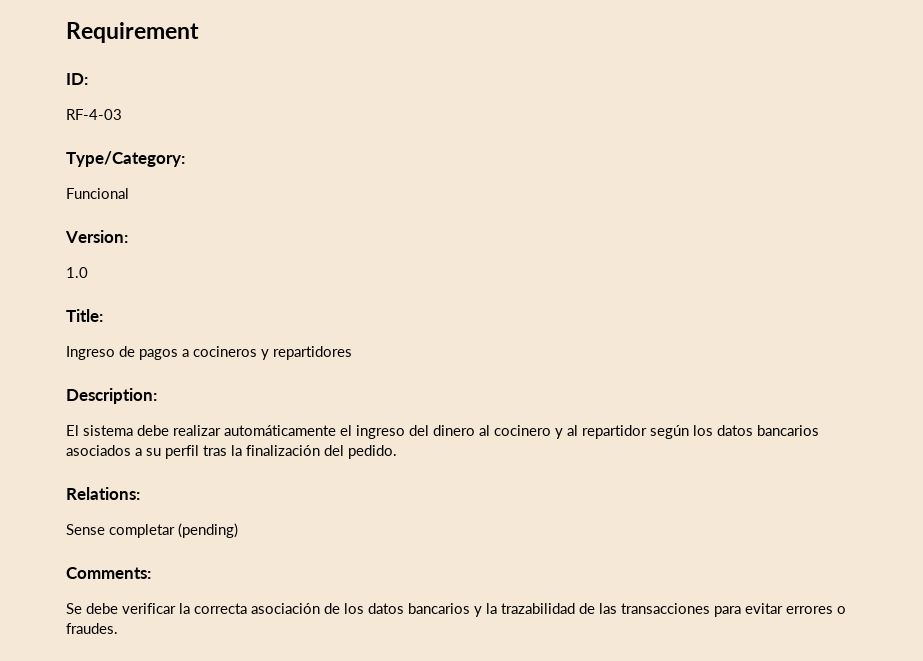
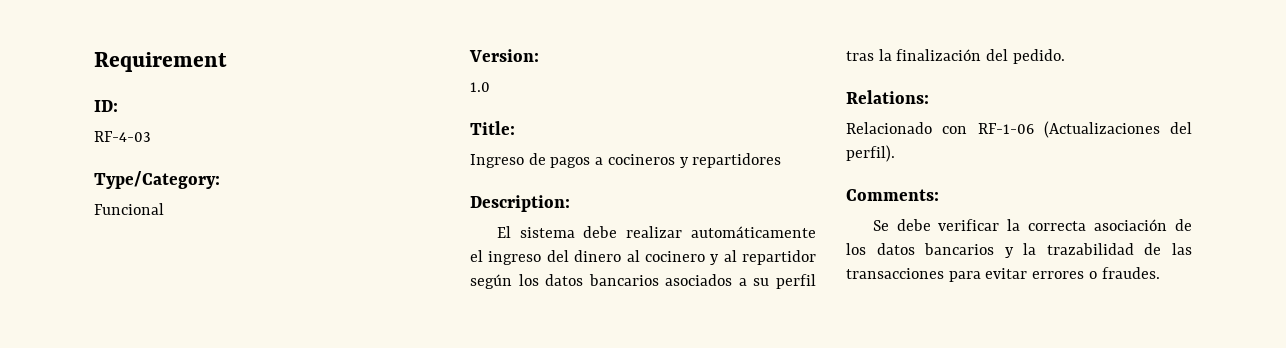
- Sense completar (pending)
+ Relacionado con RF-1-06 (Actualizaciones del perfil).

